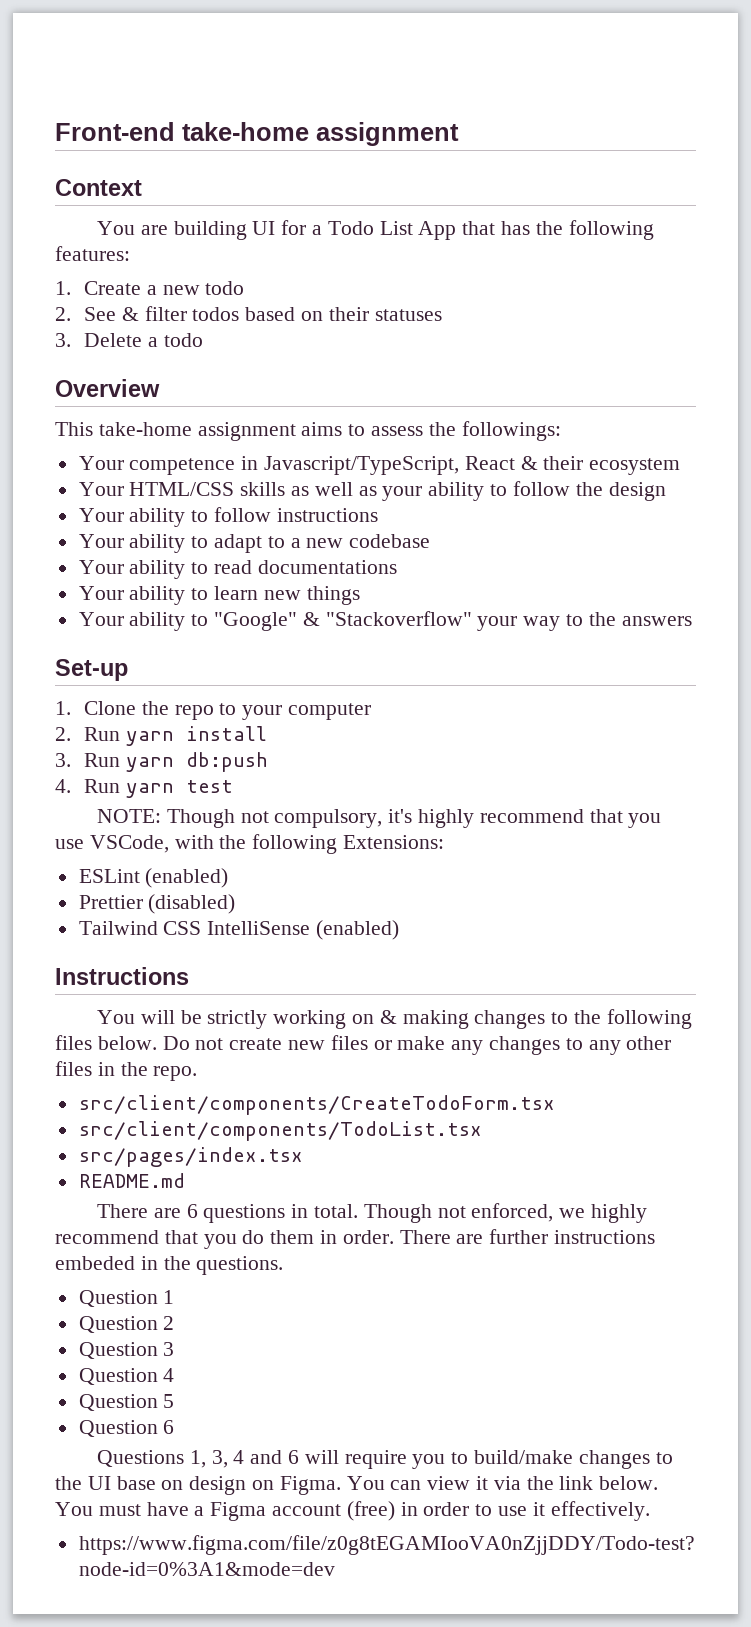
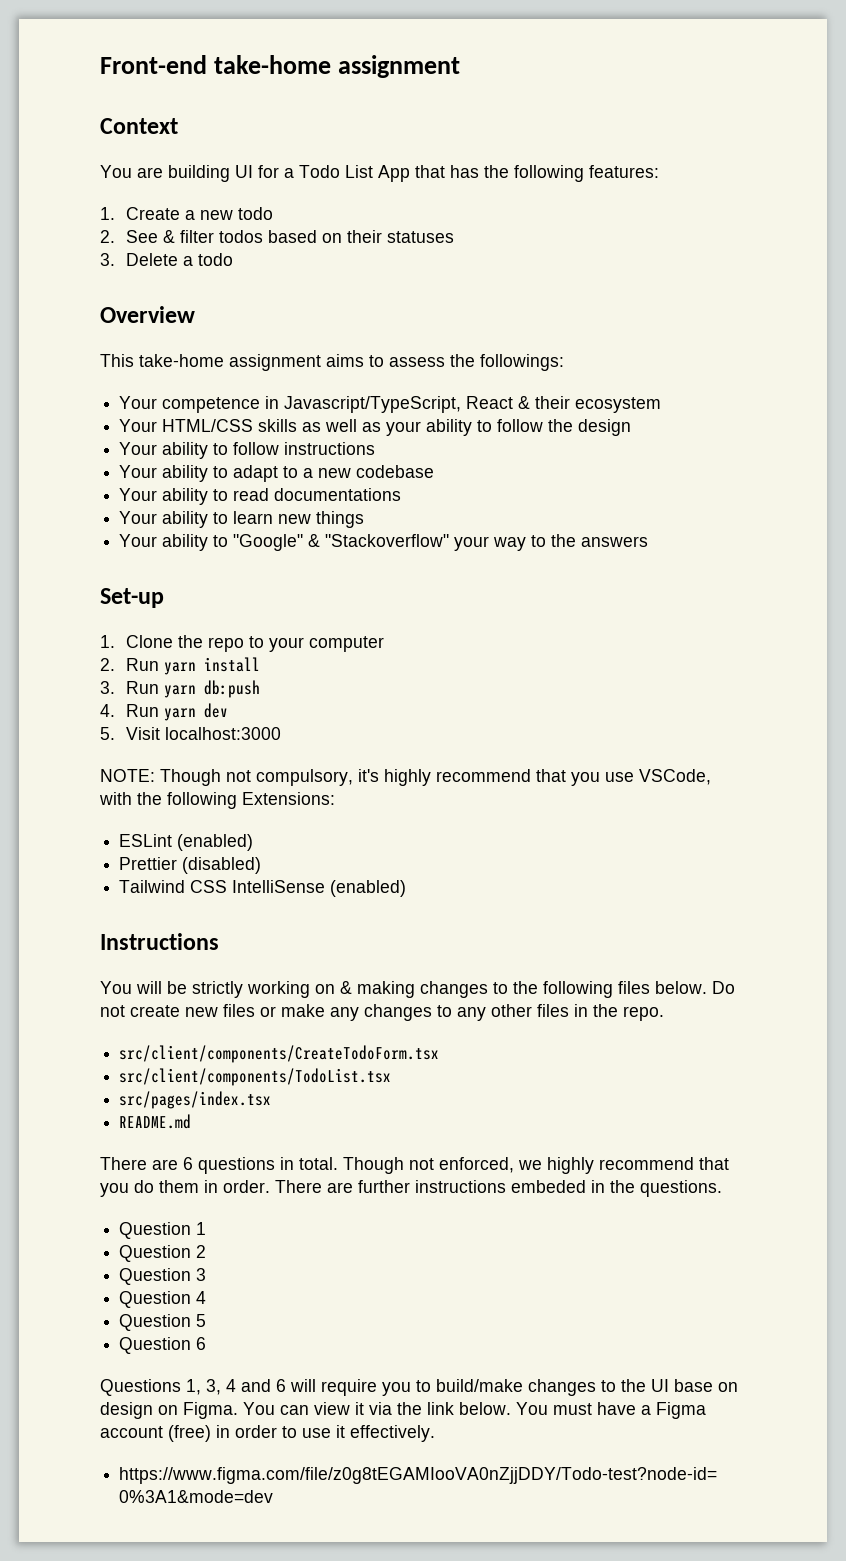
- 4. Run yarn test
+ 4. Run yarn dev
+ 5. Visit localhost:3000

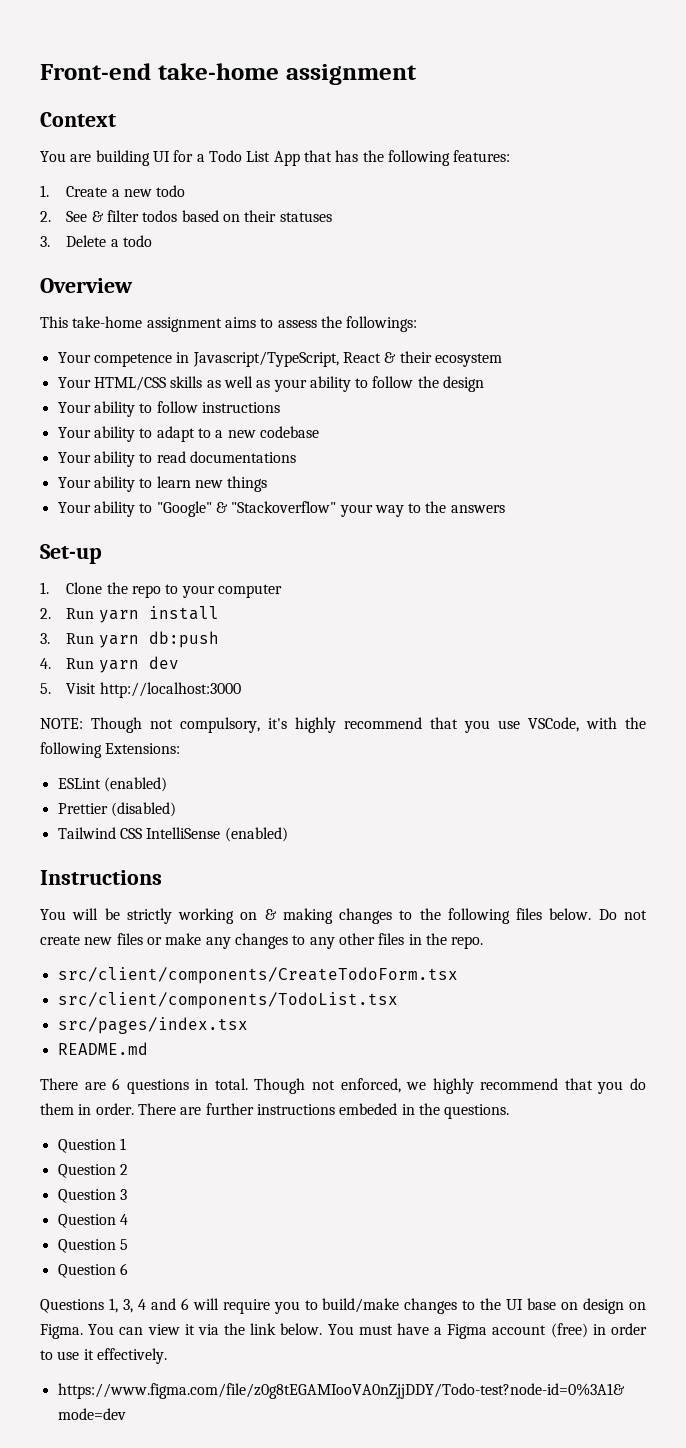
- 5. Visit localhost:3000
+ 5. Visit http://localhost:3000

